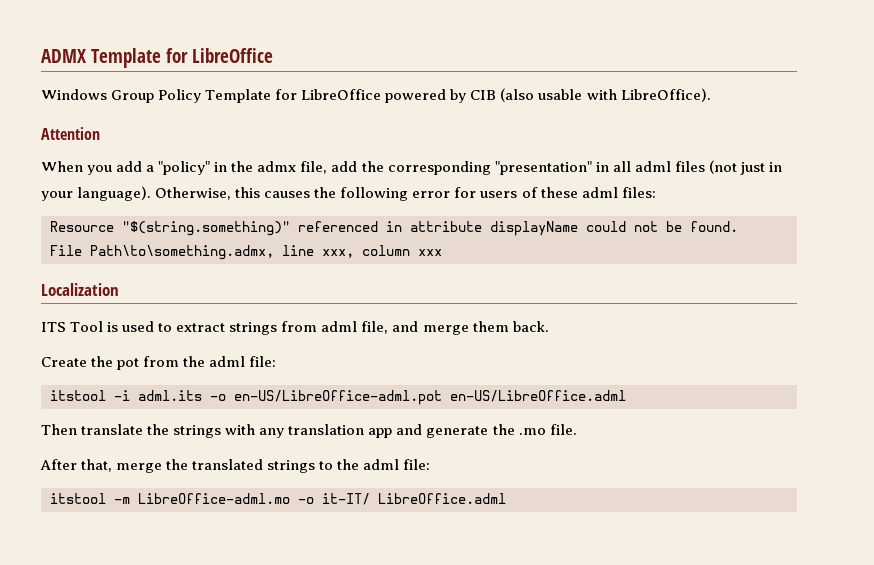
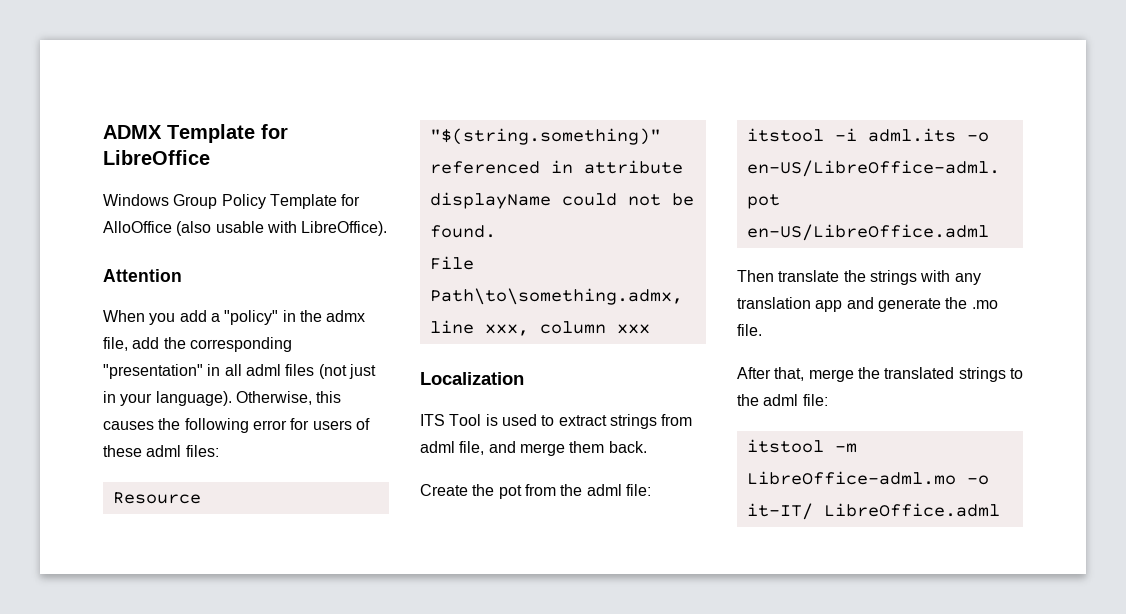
- Windows Group Policy Template for LibreOffice powered by CIB (also usable with LibreOffice).
+ Windows Group Policy Template for AlloOffice (also usable with LibreOffice).

